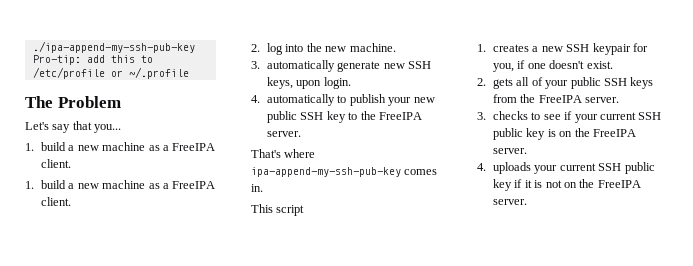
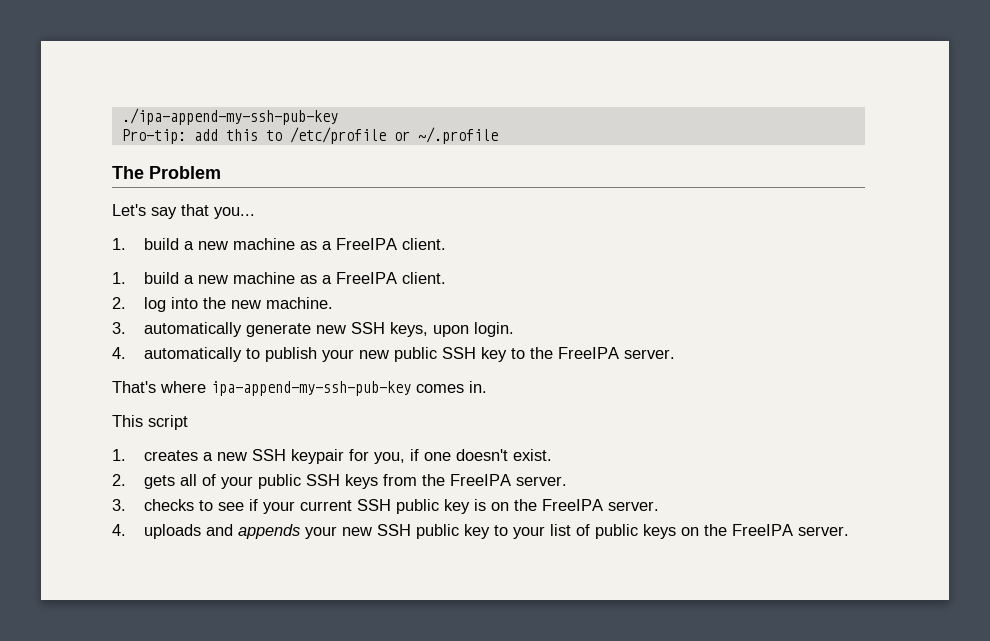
- 4. uploads your current SSH public key if it is not on the FreeIPA server.
+ 4. uploads and appends your new SSH public key to your list of public keys on the FreeIPA server.

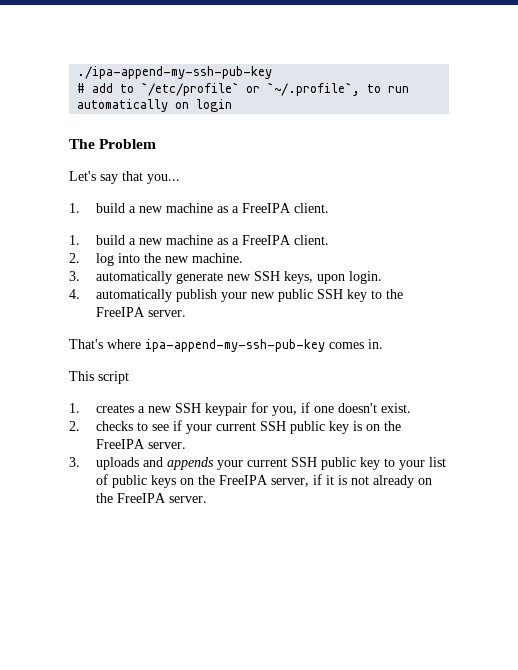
- Pro-tip: add this to /etc/profile or ~/.profile
+ # add to `/etc/profile` or `~/.profile`, to run automatically on login
- 4. automatically to publish your new public SSH key to the FreeIPA server.
+ 4. automatically publish your new public SSH key to the FreeIPA server.
- 2. gets all of your public SSH keys from the FreeIPA server.
- 3. checks to see if your current SSH public key is on the FreeIPA server.
+ 2. checks to see if your current SSH public key is on the FreeIPA server.
- 4. uploads and appends your new SSH public key to your list of public keys on the FreeIPA server.
+ 3. uploads and appends your current SSH public key to your list of public keys on the FreeIPA server, if it is not already on the FreeIPA server.

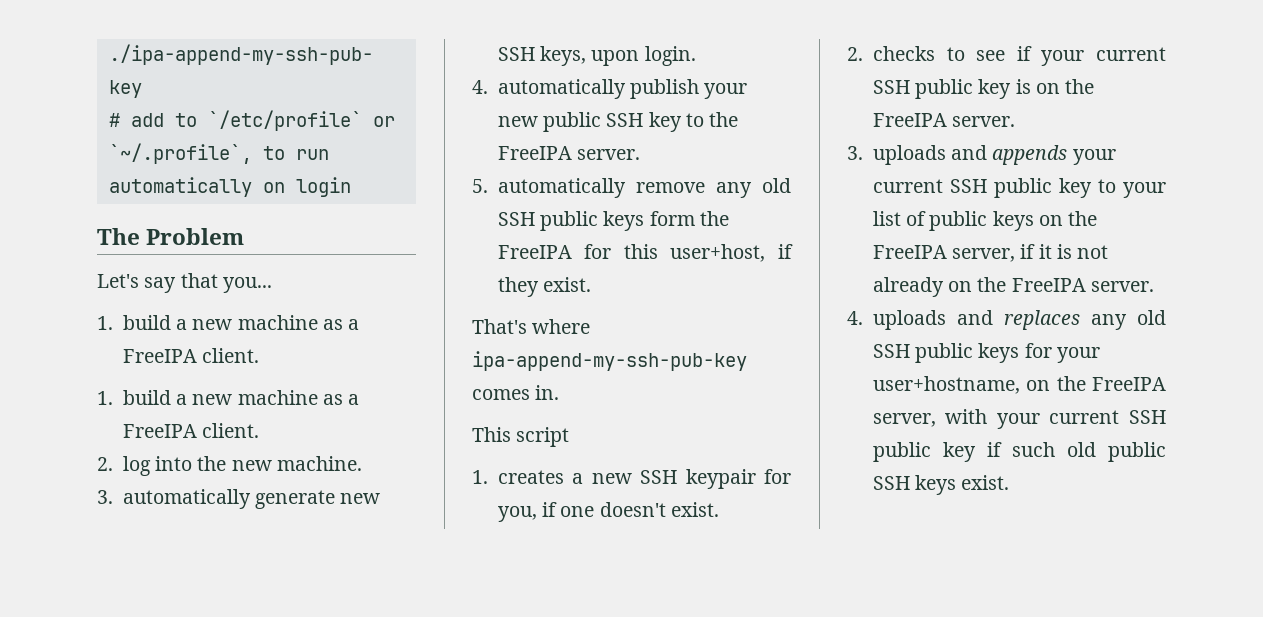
+ 5. automatically remove any old SSH public keys form the FreeIPA for this user+host, if they exist.
+ 4. uploads and replaces any old SSH public keys for your user+hostname, on the FreeIPA server, with your current SSH public key if such old public SSH keys exist.

